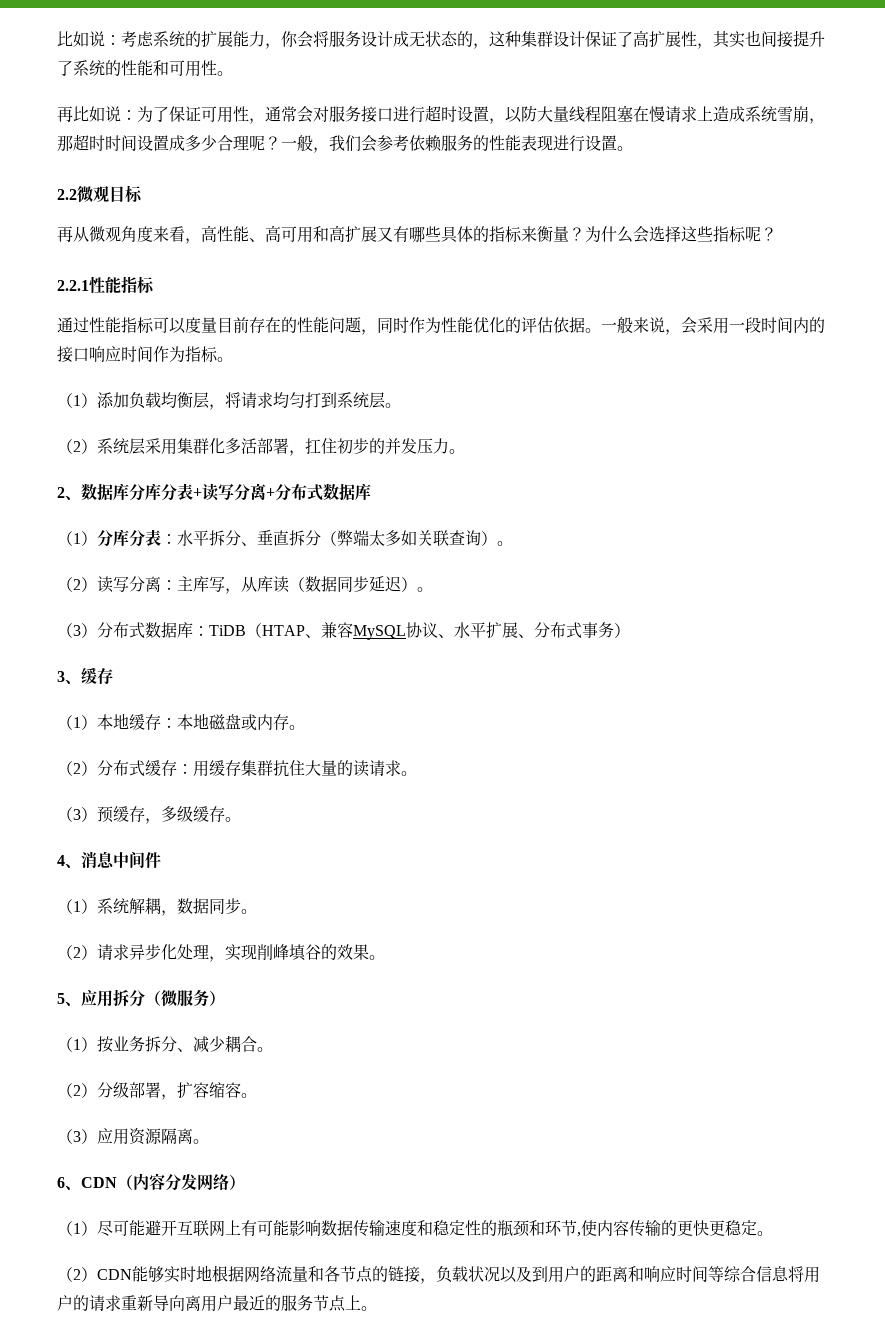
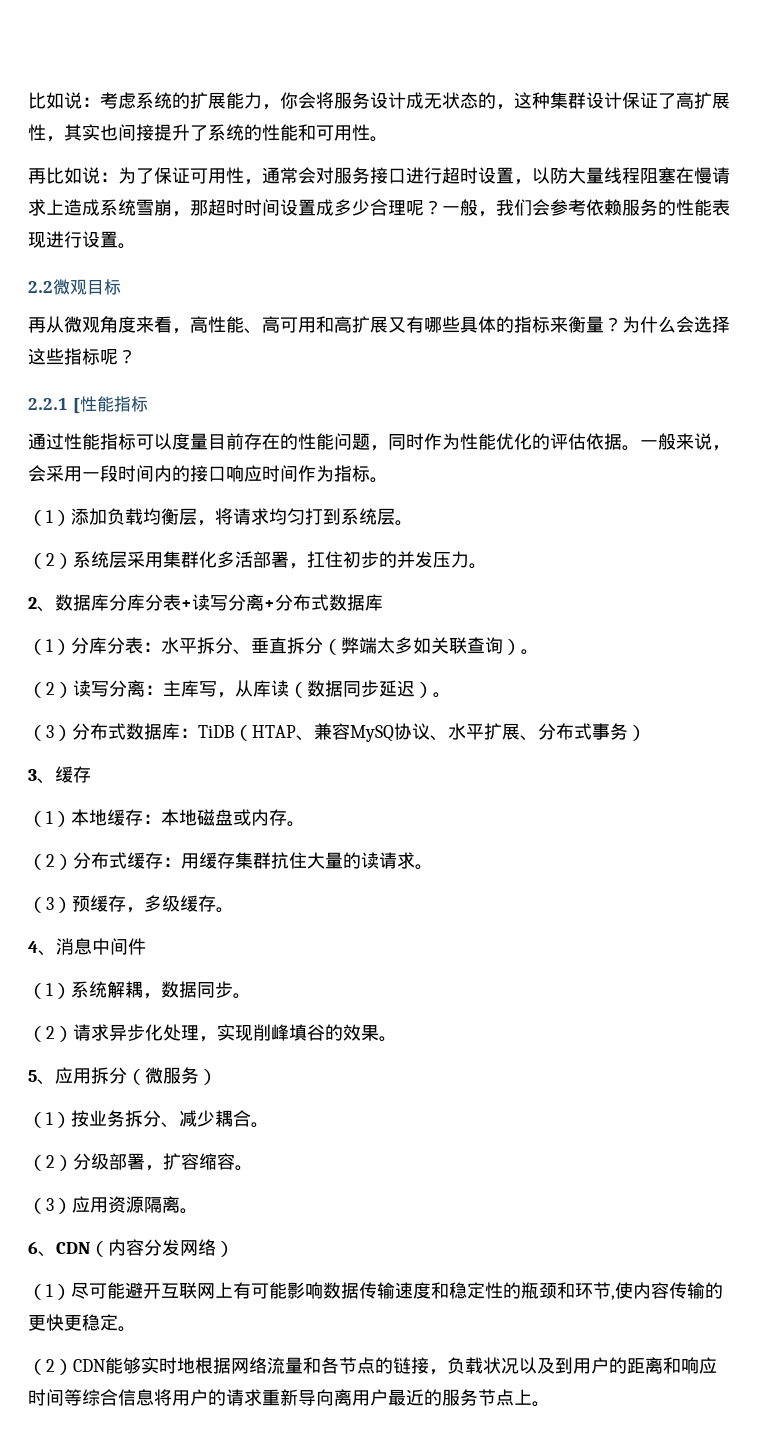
- 2.2.1性能指标
+ 2.2.1 [性能指标
- （3）分布式数据库：TiDB（HTAP、兼容MySQL协议、水平扩展、分布式事务）
+ （3）分布式数据库：TiDB（HTAP、兼容MySQ协议、水平扩展、分布式事务）

